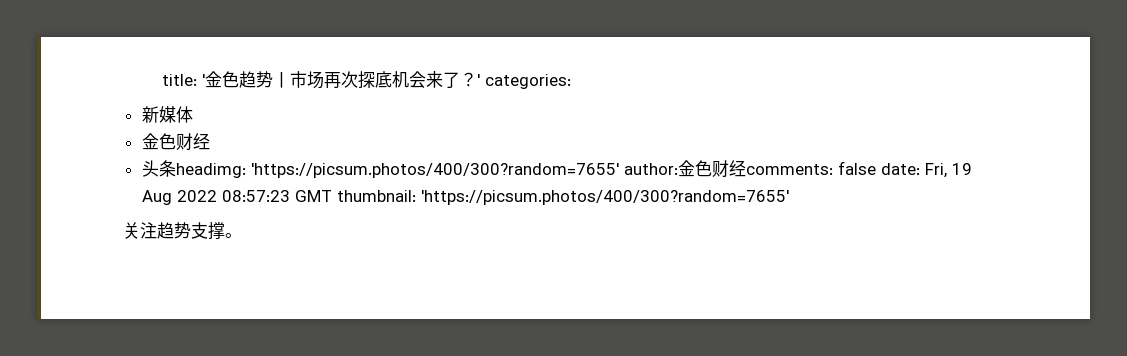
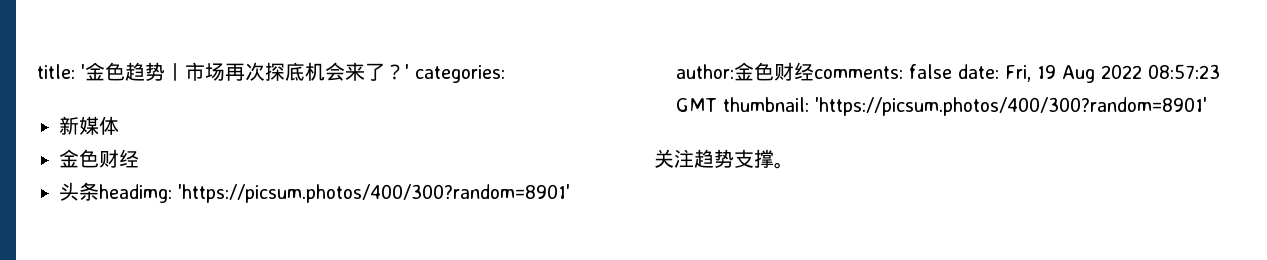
- 头条headimg: 'https://picsum.photos/400/300?random=7655' author:金色财经comments: false date: Fri, 19 Aug 2022 08:57:23 GMT thumbnail: 'https://picsum.photos/400/300?random=7655'
+ 头条headimg: 'https://picsum.photos/400/300?random=8901' author:金色财经comments: false date: Fri, 19 Aug 2022 08:57:23 GMT thumbnail: 'https://picsum.photos/400/300?random=8901'

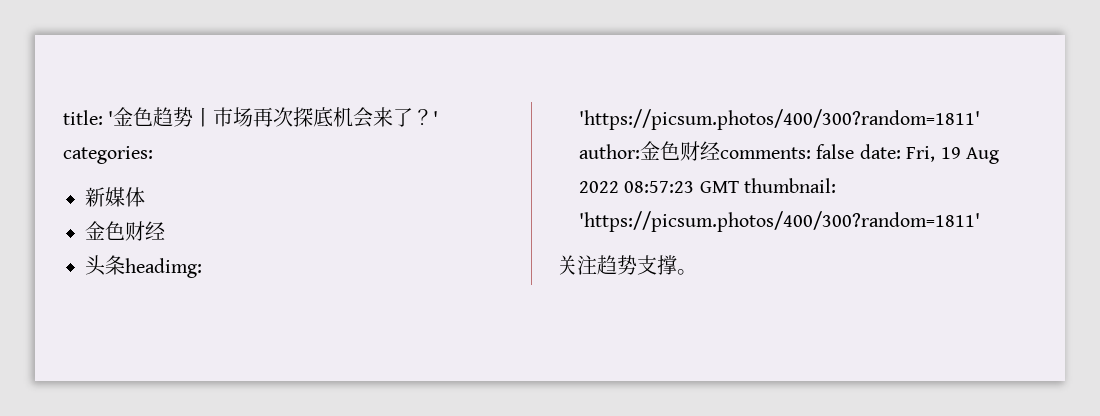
- 头条headimg: 'https://picsum.photos/400/300?random=8901' author:金色财经comments: false date: Fri, 19 Aug 2022 08:57:23 GMT thumbnail: 'https://picsum.photos/400/300?random=8901'
+ 头条headimg: 'https://picsum.photos/400/300?random=1811' author:金色财经comments: false date: Fri, 19 Aug 2022 08:57:23 GMT thumbnail: 'https://picsum.photos/400/300?random=1811'

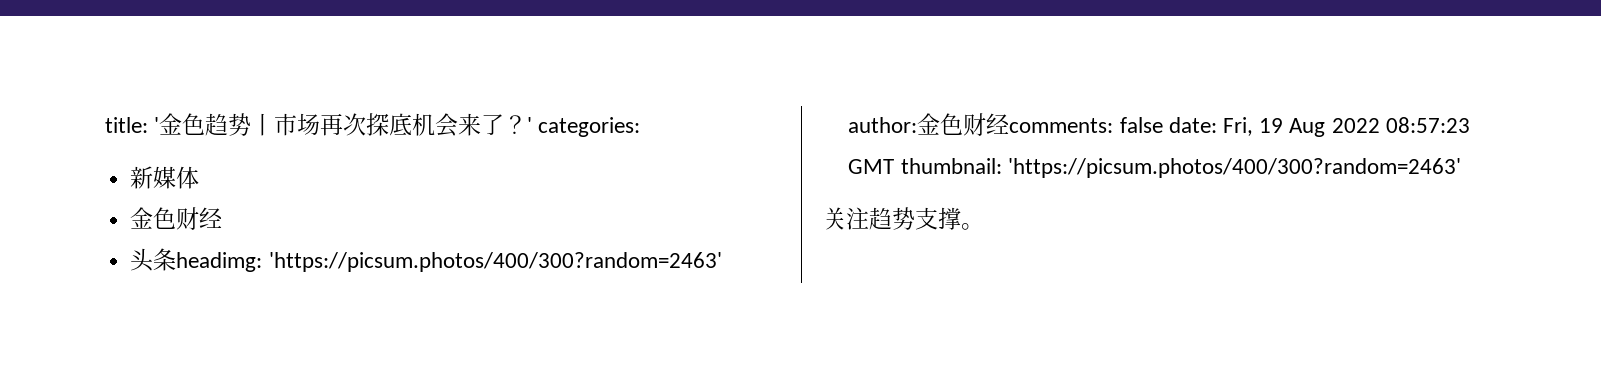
- 头条headimg: 'https://picsum.photos/400/300?random=1811' author:金色财经comments: false date: Fri, 19 Aug 2022 08:57:23 GMT thumbnail: 'https://picsum.photos/400/300?random=1811'
+ 头条headimg: 'https://picsum.photos/400/300?random=2463' author:金色财经comments: false date: Fri, 19 Aug 2022 08:57:23 GMT thumbnail: 'https://picsum.photos/400/300?random=2463'

